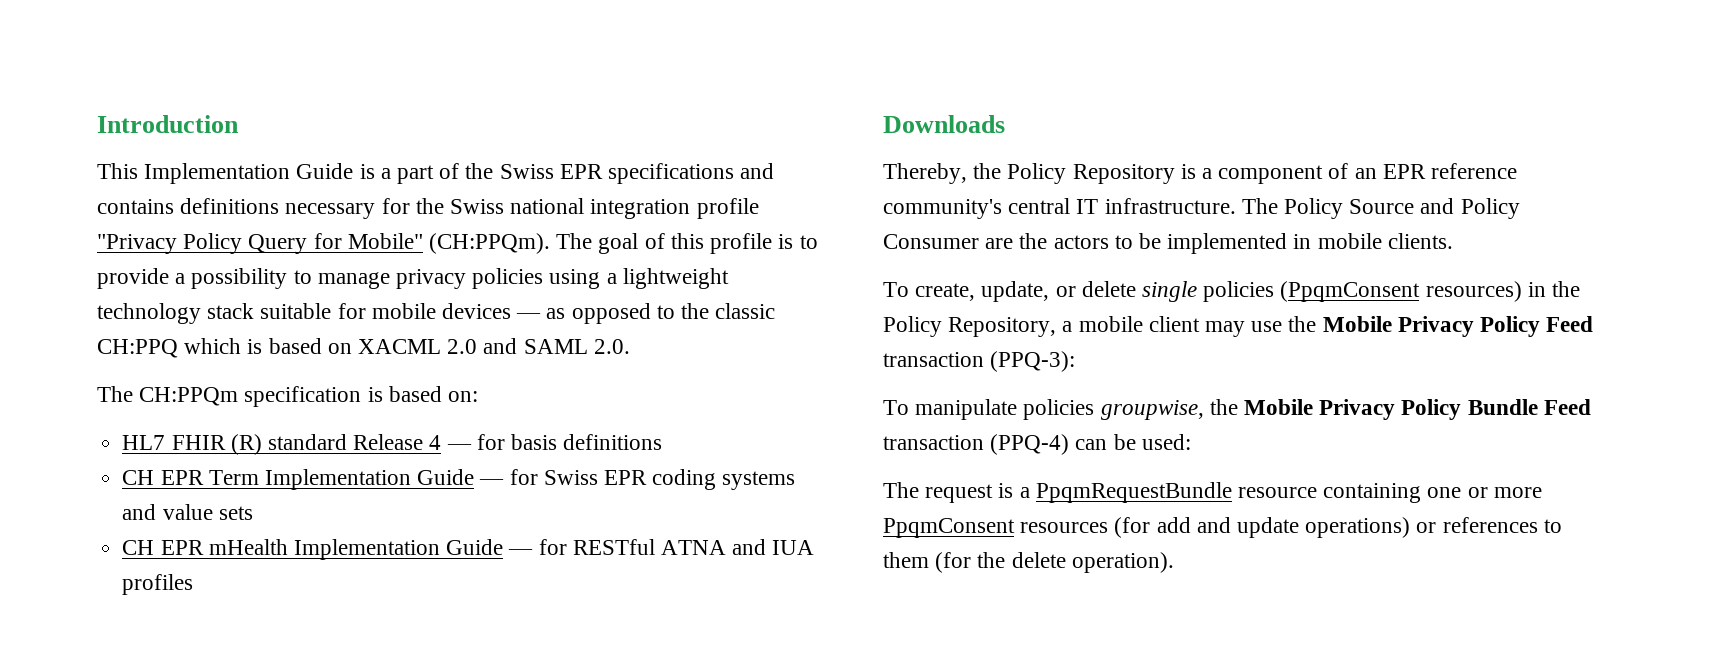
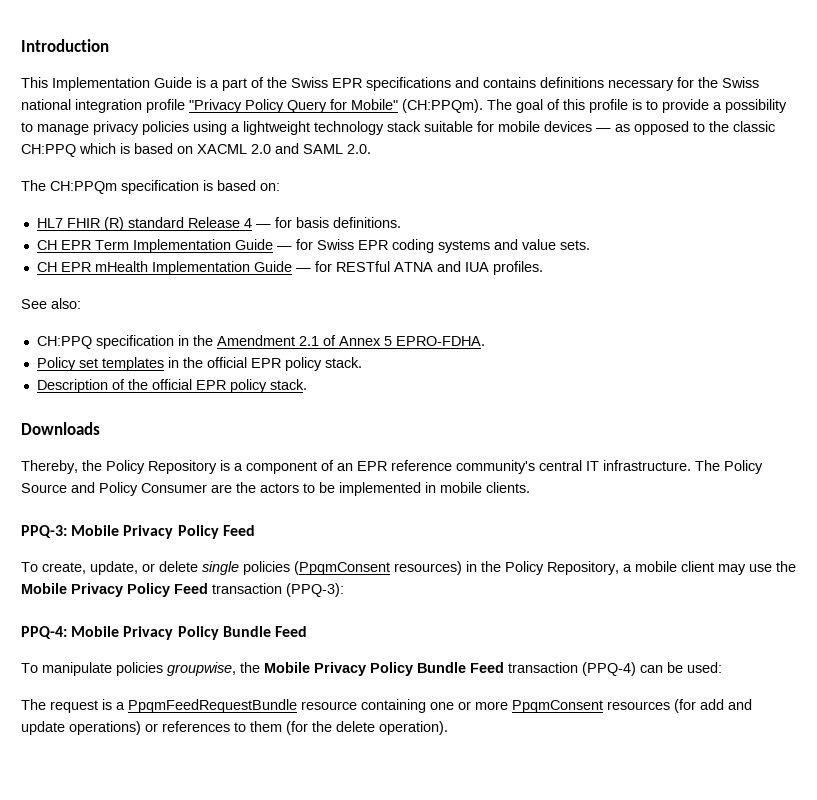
- HL7 FHIR (R) standard Release 4 — for basis definitions
+ HL7 FHIR (R) standard Release 4 — for basis definitions.
- CH EPR Term Implementation Guide — for Swiss EPR coding systems and value sets
+ CH EPR Term Implementation Guide — for Swiss EPR coding systems and value sets.
- CH EPR mHealth Implementation Guide — for RESTful ATNA and IUA profiles
+ CH EPR mHealth Implementation Guide — for RESTful ATNA and IUA profiles.
+ See also:
+ CH:PPQ specification in the Amendment 2.1 of Annex 5 EPRO-FDHA.
+ Policy set templates in the official EPR policy stack.
+ Description of the official EPR policy stack.
+ PPQ-3: Mobile Privacy Policy Feed
+ PPQ-4: Mobile Privacy Policy Bundle Feed
- The request is a PpqmRequestBundle resource containing one or more PpqmConsent resources (for add and update operations) or references to them (for the delete operation).
+ The request is a PpqmFeedRequestBundle resource containing one or more PpqmConsent resources (for add and update operations) or references to them (for the delete operation).

